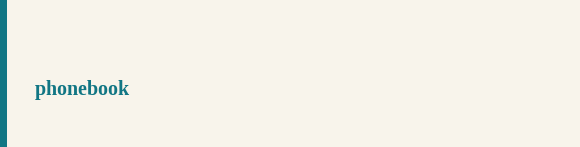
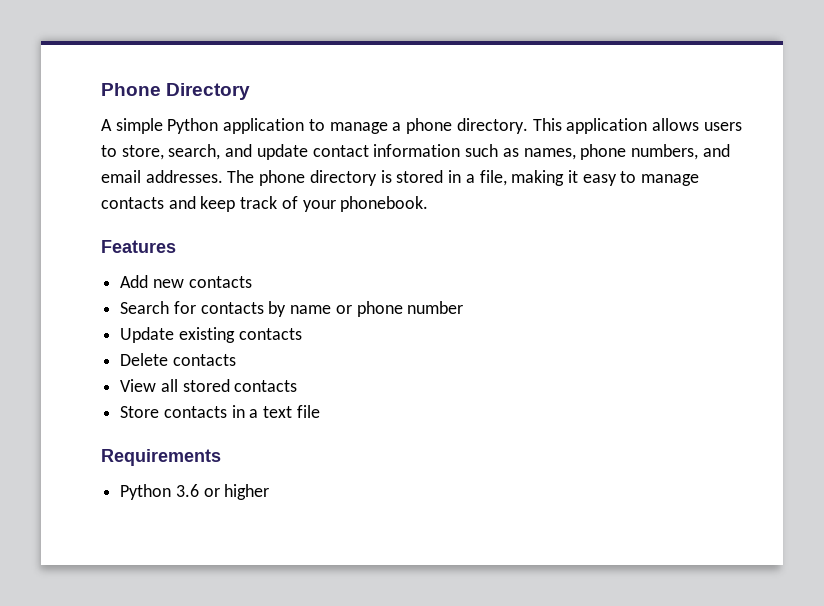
- phonebook
+ Phone Directory
+ A simple Python application to manage a phone directory. This application allows users to store, search, and update contact information such as names, phone numbers, and email addresses. The phone directory is stored in a file, making it easy to manage contacts and keep track of your phonebook.
+ Features
+ Add new contacts
+ Search for contacts by name or phone number
+ Update existing contacts
+ Delete contacts
+ View all stored contacts
+ Store contacts in a text file
+ Requirements
+ Python 3.6 or higher

